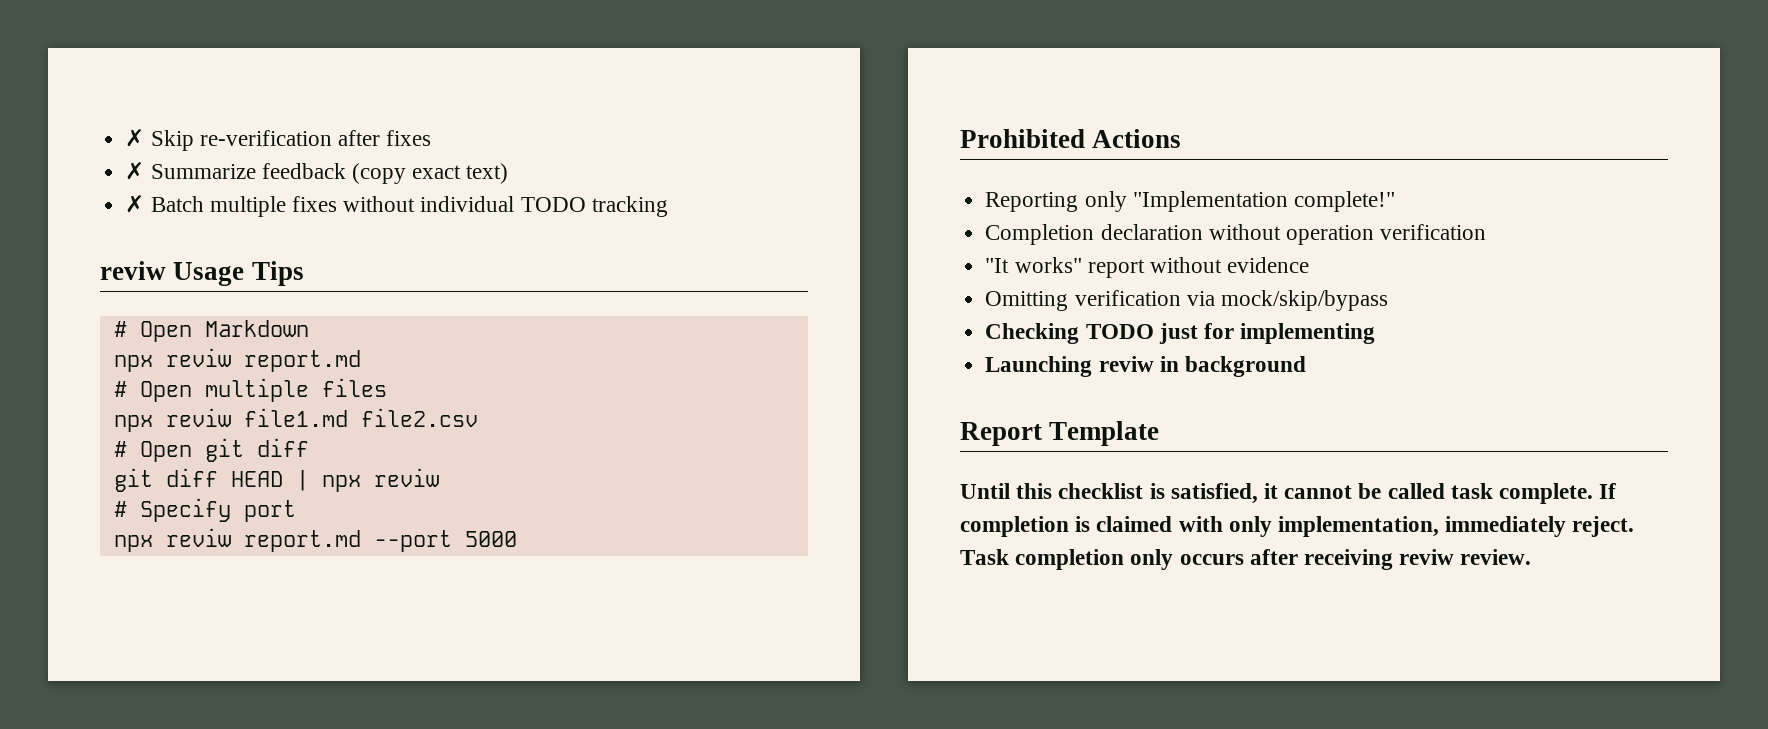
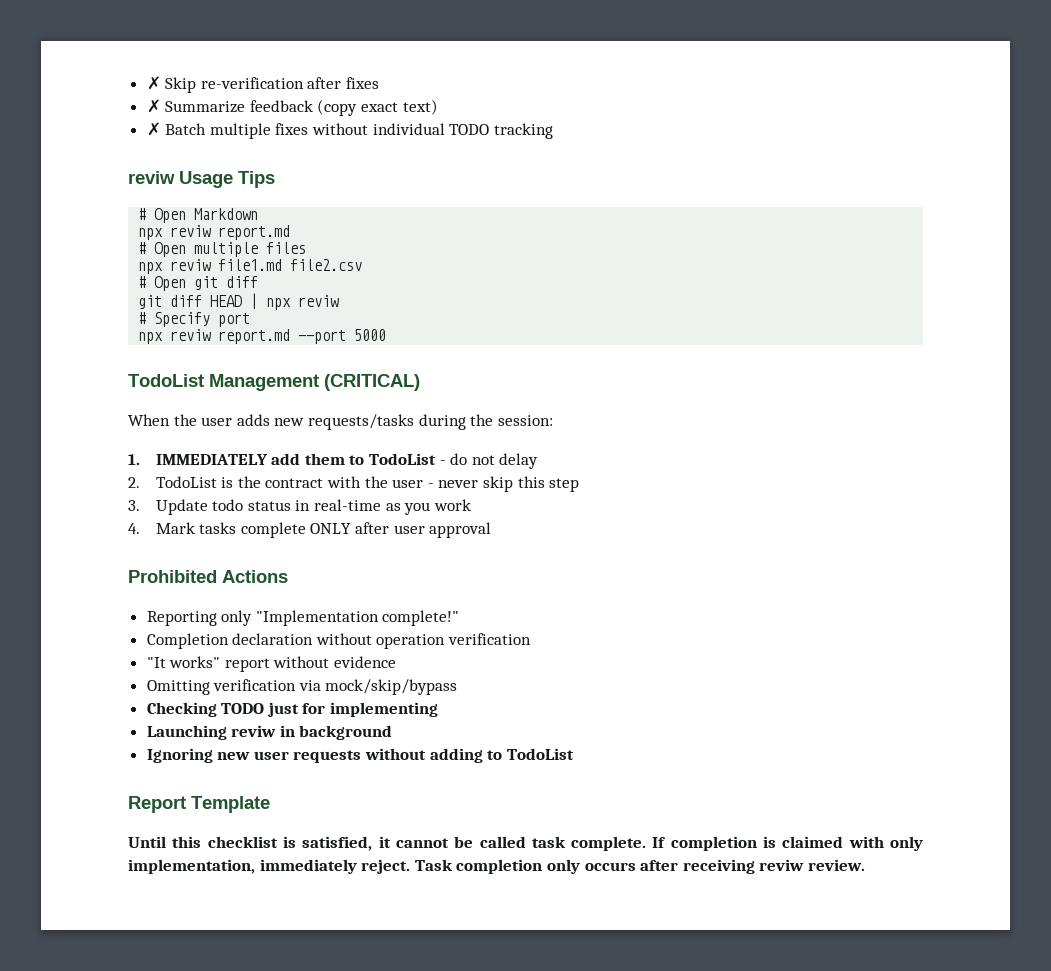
+ TodoList Management (CRITICAL)
+ When the user adds new requests/tasks during the session:
+ 1. IMMEDIATELY add them to TodoList - do not delay
+ 2. TodoList is the contract with the user - never skip this step
+ 3. Update todo status in real-time as you work
+ 4. Mark tasks complete ONLY after user approval
+ Ignoring new user requests without adding to TodoList

